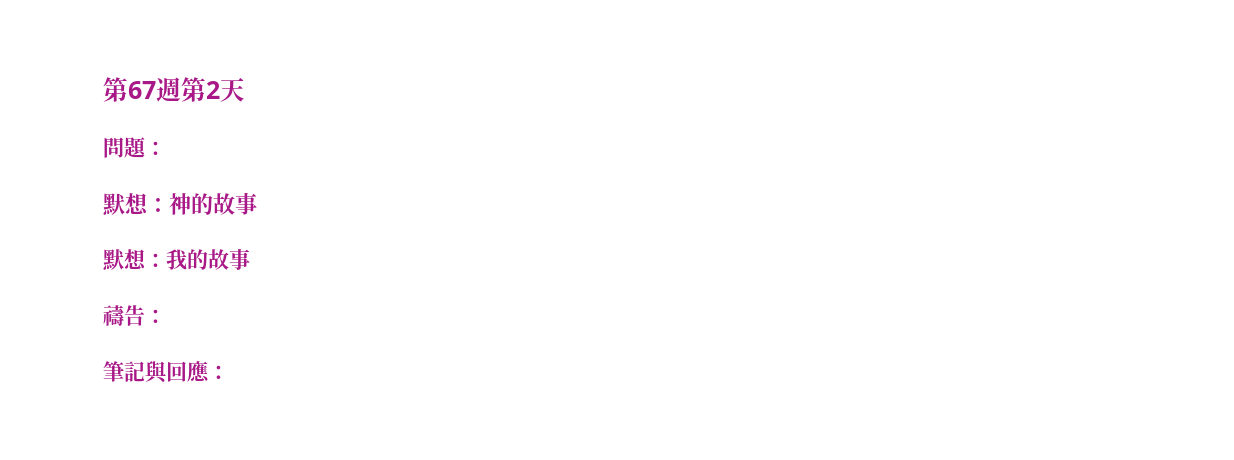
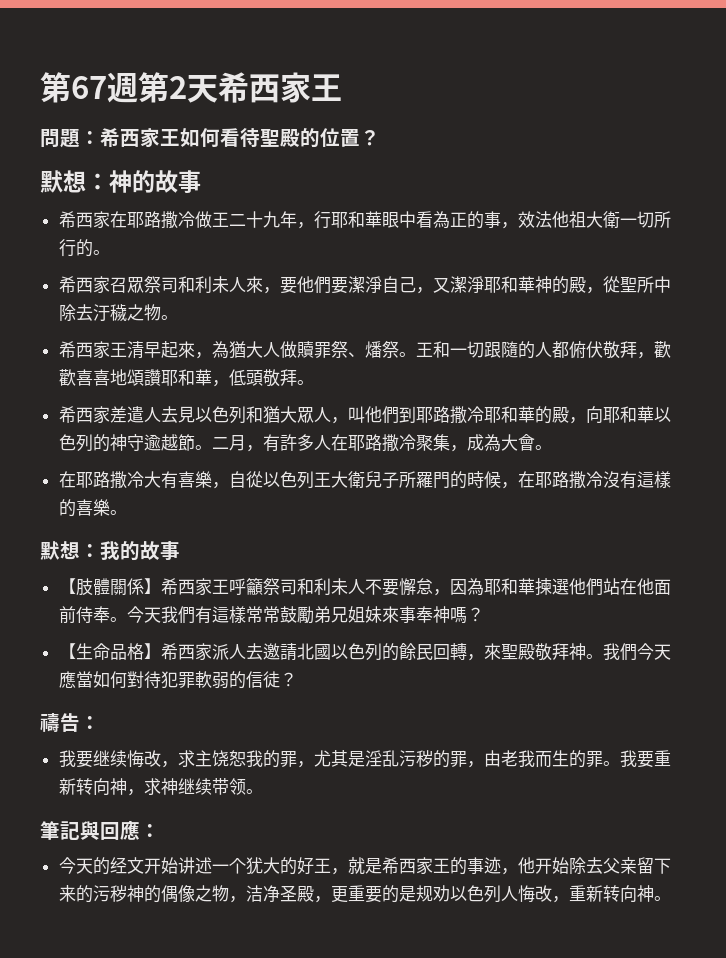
- 第67週第2天
+ 第67週第2天希西家王
- 問題：
+ 問題：希西家王如何看待聖殿的位置？
  默想：神的故事
+ 希西家在耶路撒冷做王二十九年，行耶和華眼中看為正的事，效法他祖大衛一切所行的。
+ 希西家召眾祭司和利未人來，要他們要潔淨自己，又潔淨耶和華神的殿，從聖所中除去汙穢之物。
+ 希西家王清早起來，為猶大人做贖罪祭、燔祭。王和一切跟隨的人都俯伏敬拜，歡歡喜喜地頌讚耶和華，低頭敬拜。
+ 希西家差遣人去見以色列和猶大眾人，叫他們到耶路撒冷耶和華的殿，向耶和華以色列的神守逾越節。二月，有許多人在耶路撒冷聚集，成為大會。
+ 在耶路撒冷大有喜樂，自從以色列王大衛兒子所羅門的時候，在耶路撒冷沒有這樣的喜樂。
  默想：我的故事
+ 【肢體關係】希西家王呼籲祭司和利未人不要懈怠，因為耶和華揀選他們站在他面前侍奉。今天我們有這樣常常鼓勵弟兄姐妹來事奉神嗎？
+ 【生命品格】希西家派人去邀請北國以色列的餘民回轉，來聖殿敬拜神。我們今天應當如何對待犯罪軟弱的信徒？
  禱告：
+ 我要继续悔改，求主饶恕我的罪，尤其是淫乱污秽的罪，由老我而生的罪。我要重新转向神，求神继续带领。
  筆記與回應：
+ 今天的经文开始讲述一个犹大的好王，就是希西家王的事迹，他开始除去父亲留下来的污秽神的偶像之物，洁净圣殿，更重要的是规劝以色列人悔改，重新转向神。

